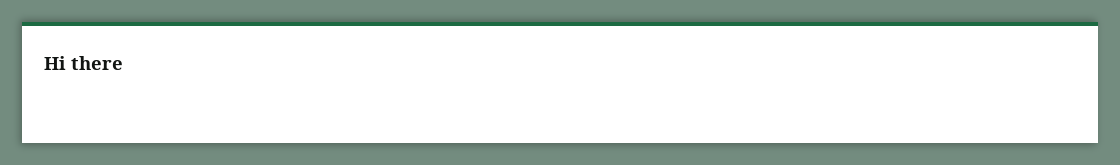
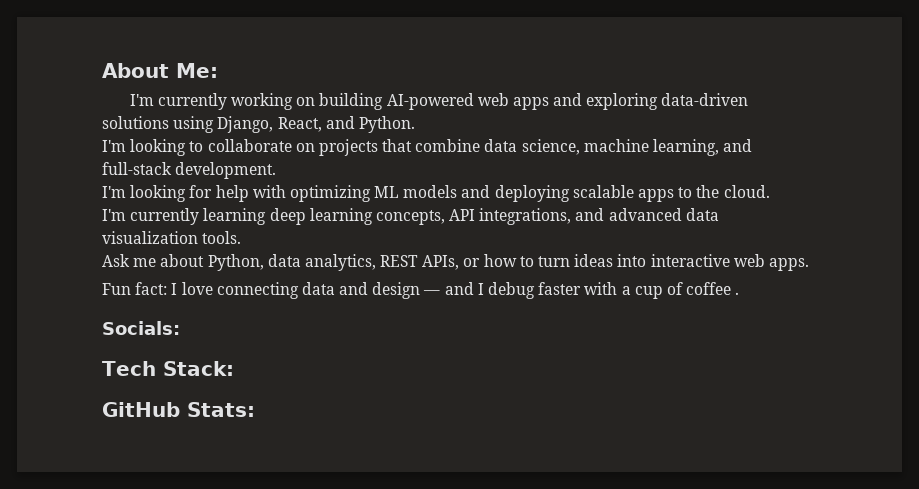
- Hi there
+ About Me:
+ I'm currently working on building AI-powered web apps and exploring data-driven solutions using Django, React, and Python.
+ I'm looking to collaborate on projects that combine data science, machine learning, and full-stack development.
+ I'm looking for help with optimizing ML models and deploying scalable apps to the cloud.
+ I'm currently learning deep learning concepts, API integrations, and advanced data visualization tools.
+ Ask me about Python, data analytics, REST APIs, or how to turn ideas into interactive web apps.
+ Fun fact: I love connecting data and design — and I debug faster with a cup of coffee .
+ Socials:
+ Tech Stack:
+ GitHub Stats:

